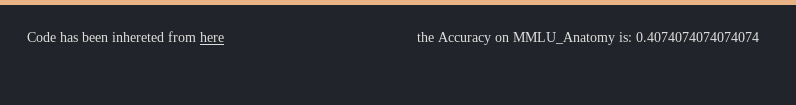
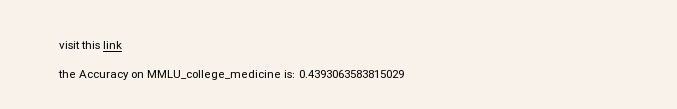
- Code has been inhereted from here
+ visit this link
- the Accuracy on MMLU_Anatomy is: 0.4074074074074074
+ the Accuracy on MMLU_college_medicine is: 0.4393063583815029

